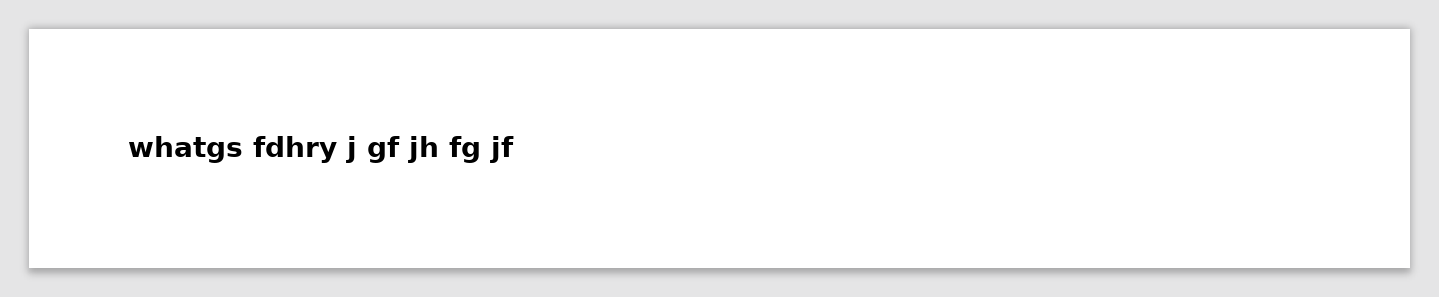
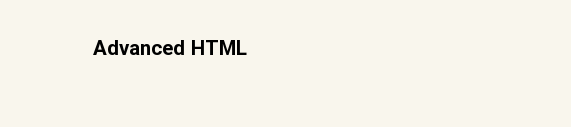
- whatgs fdhry j gf jh fg jf
+ Advanced HTML

